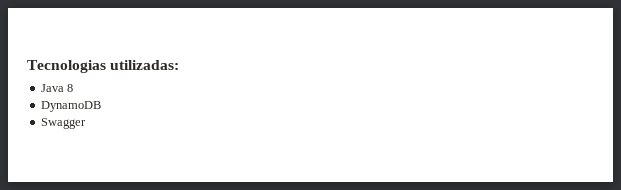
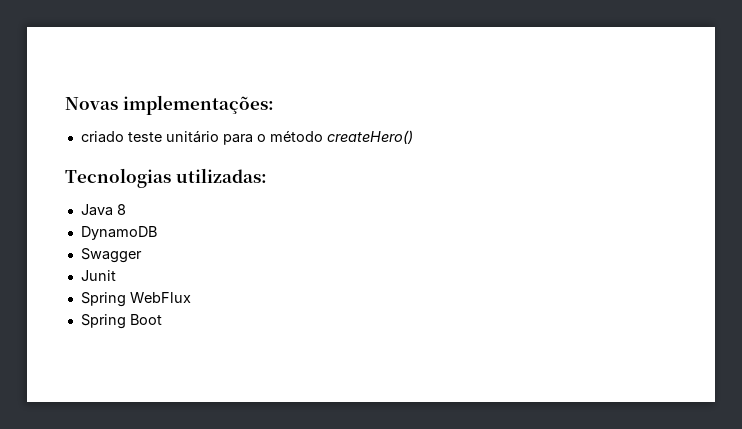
+ Novas implementações:
+ criado teste unitário para o método createHero()
+ Junit
+ Spring WebFlux
+ Spring Boot

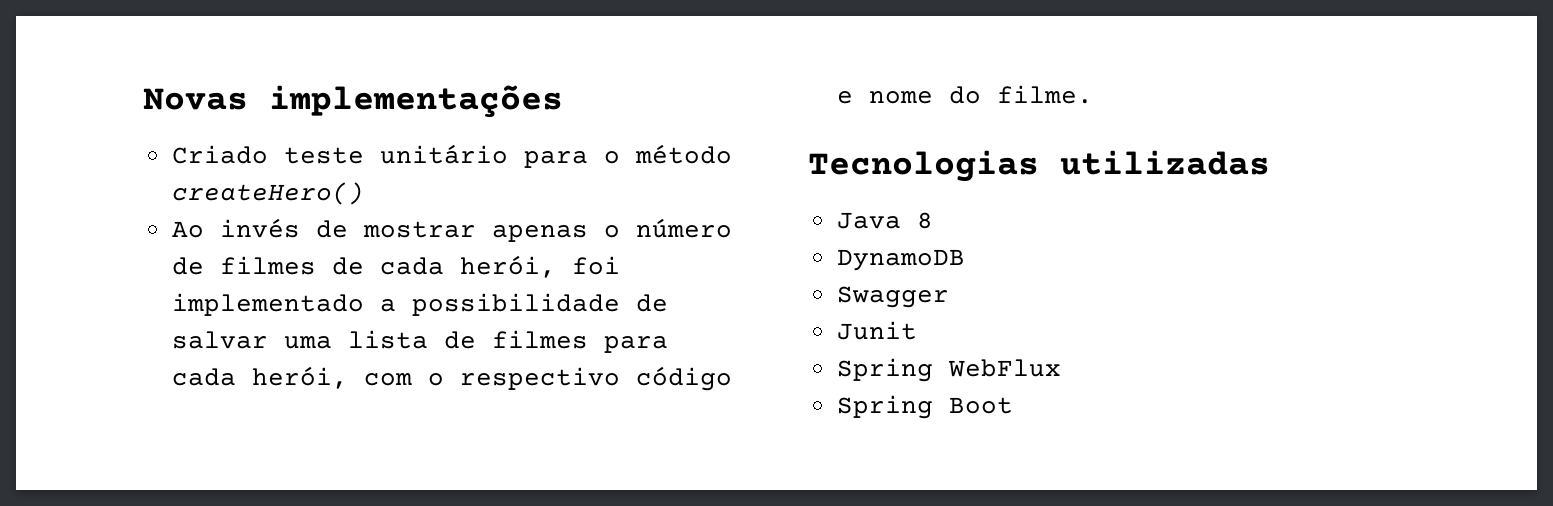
- Novas implementações:
- criado teste unitário para o método createHero()
+ Novas implementações
+ Criado teste unitário para o método createHero()
+ Ao invés de mostrar apenas o número de filmes de cada herói, foi implementado a possibilidade de salvar uma lista de filmes para cada herói, com o respectivo código e nome do filme.
- Tecnologias utilizadas:
+ Tecnologias utilizadas

